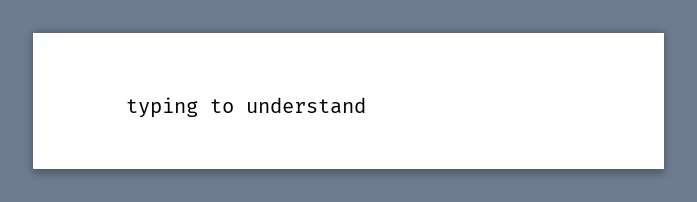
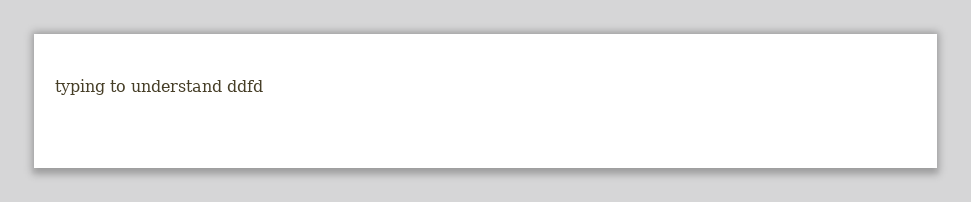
- typing to understand
+ typing to understand ddfd

